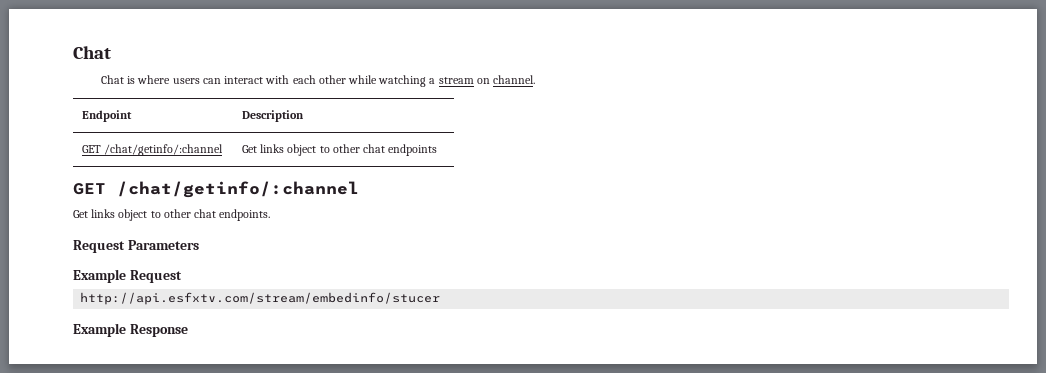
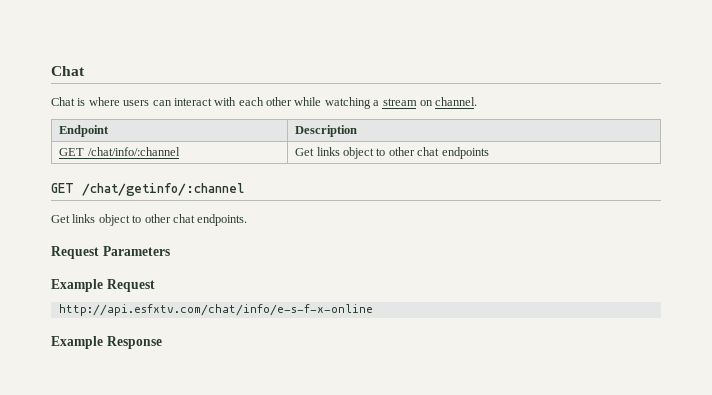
- GET /chat/getinfo/:channel | Get links object to other chat endpoints
+ GET /chat/info/:channel | Get links object to other chat endpoints
- http://api.esfxtv.com/stream/embedinfo/stucer
+ http://api.esfxtv.com/chat/info/e-s-f-x-online

